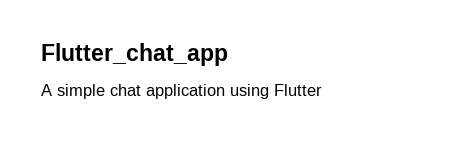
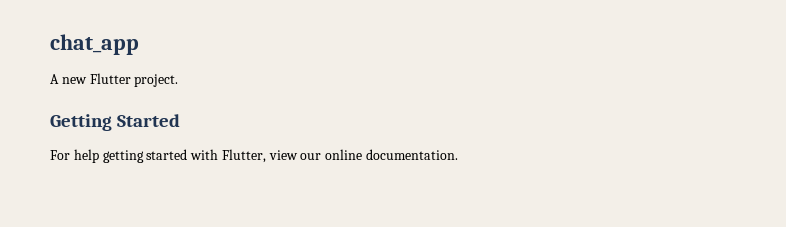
- Flutter_chat_app
+ chat_app
- A simple chat application using Flutter
+ A new Flutter project.
+ Getting Started
+ For help getting started with Flutter, view our online documentation.

